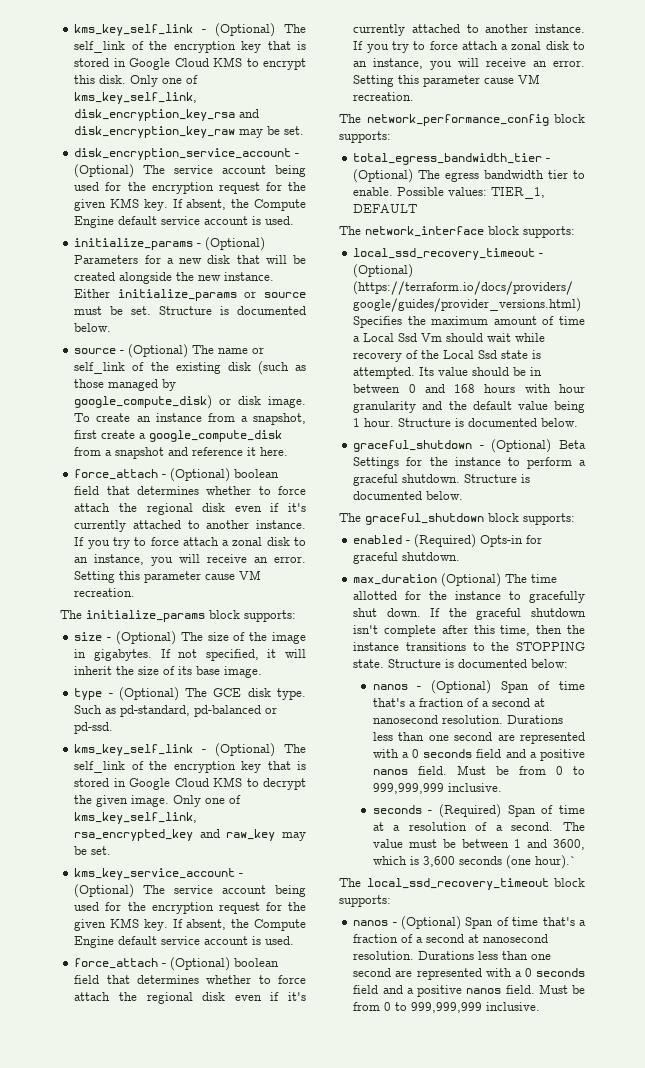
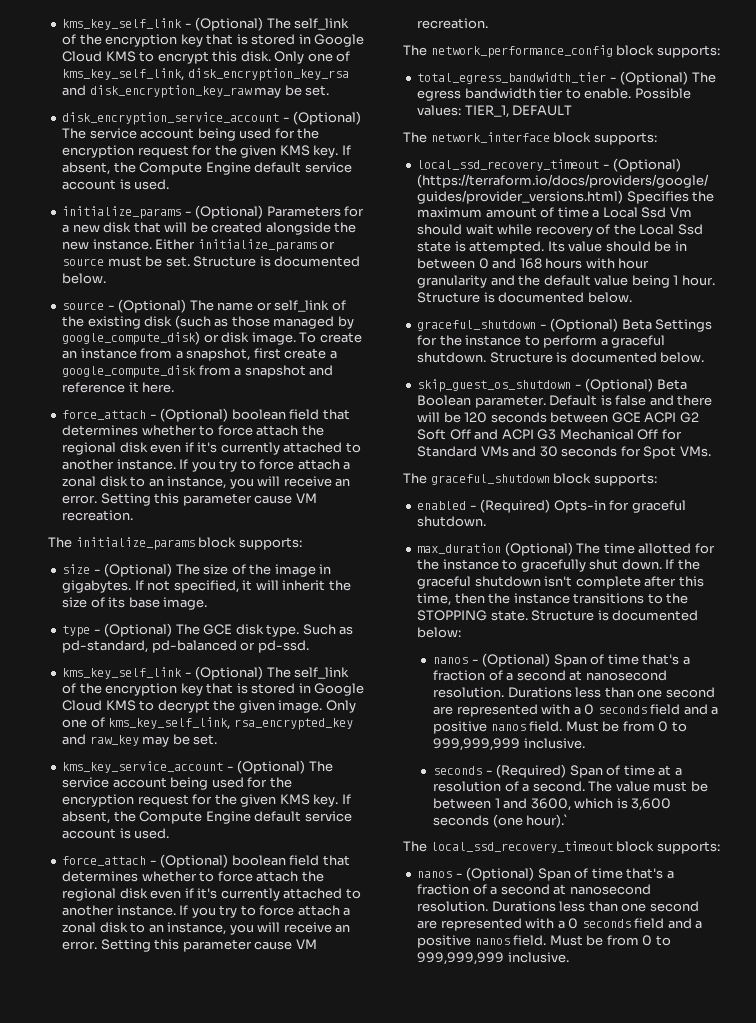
+ skip_guest_os_shutdown - (Optional) Beta Boolean parameter. Default is false and there will be 120 seconds between GCE ACPI G2 Soft Off and ACPI G3 Mechanical Off for Standard VMs and 30 seconds for Spot VMs.

